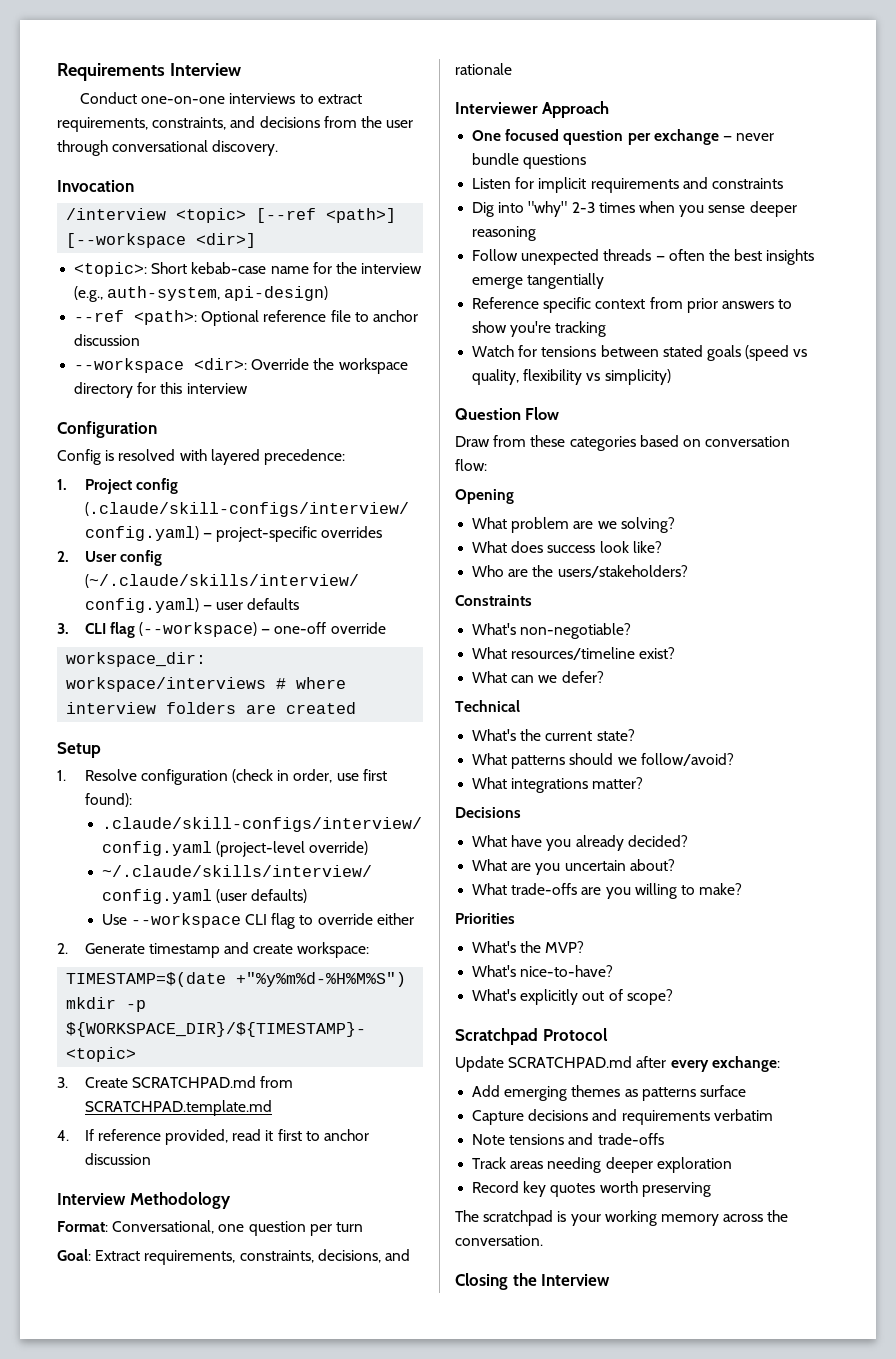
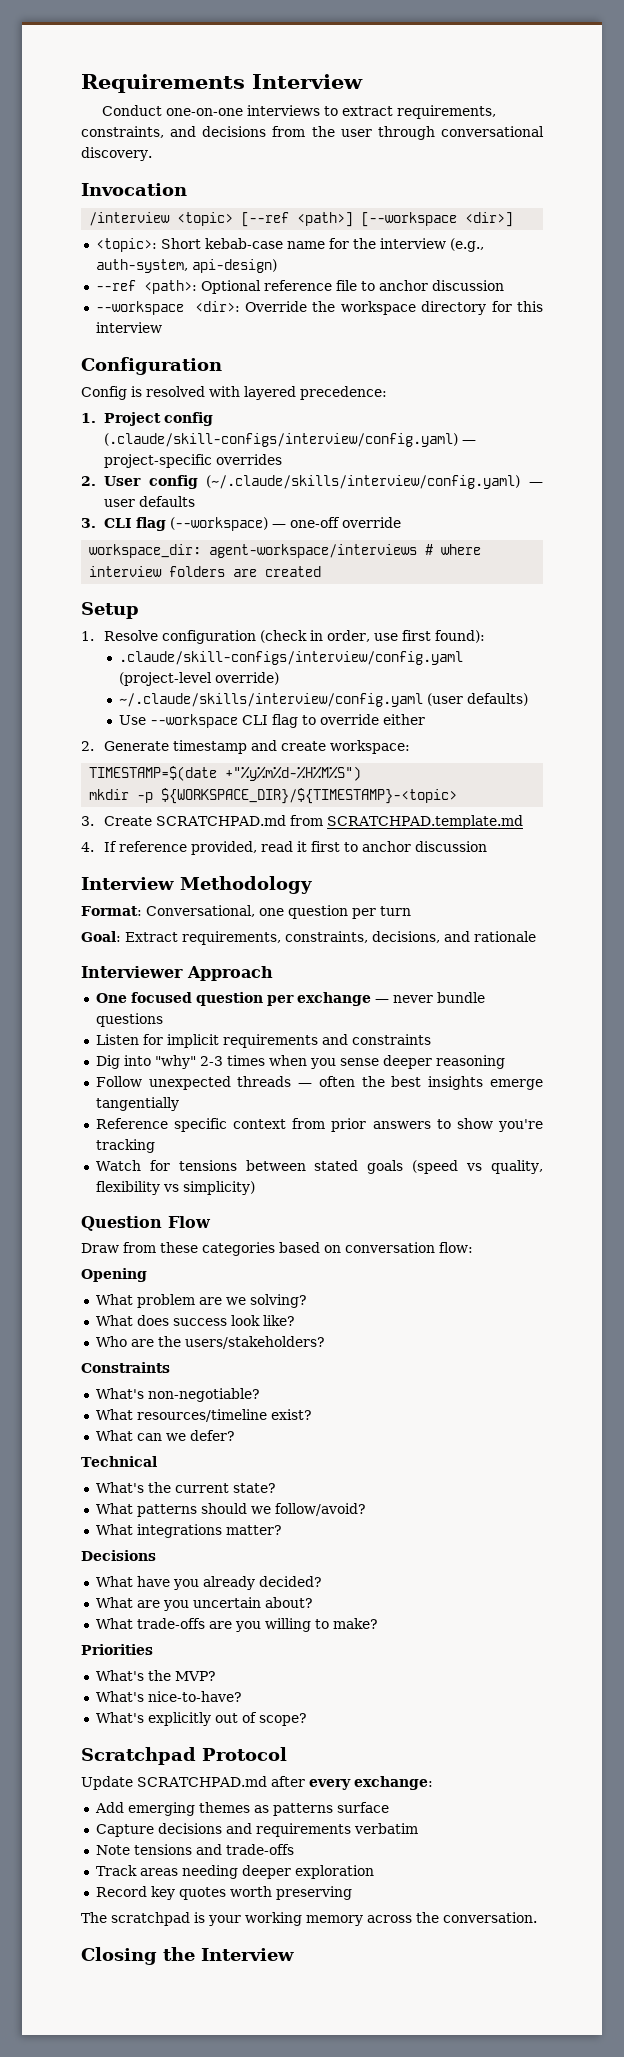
- workspace_dir: workspace/interviews # where interview folders are created
+ workspace_dir: agent-workspace/interviews # where interview folders are created

